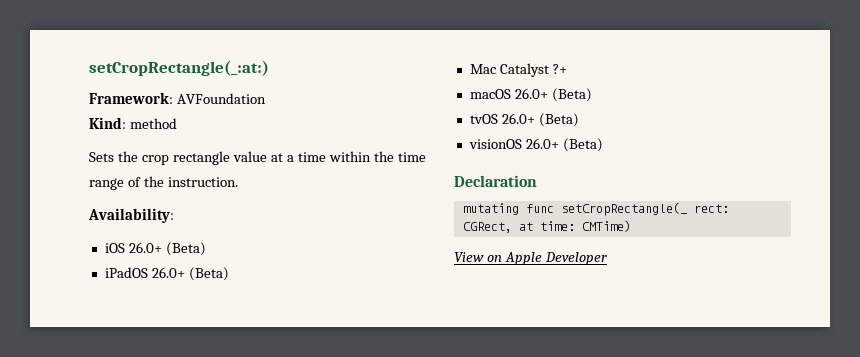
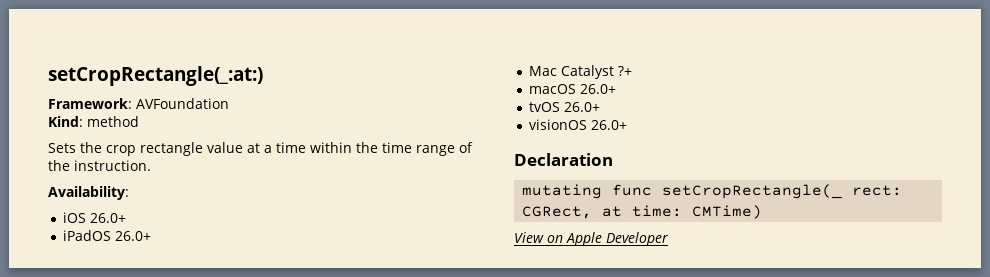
- iOS 26.0+ (Beta)
+ iOS 26.0+
- iPadOS 26.0+ (Beta)
+ iPadOS 26.0+
- macOS 26.0+ (Beta)
+ macOS 26.0+
- tvOS 26.0+ (Beta)
+ tvOS 26.0+
- visionOS 26.0+ (Beta)
+ visionOS 26.0+

